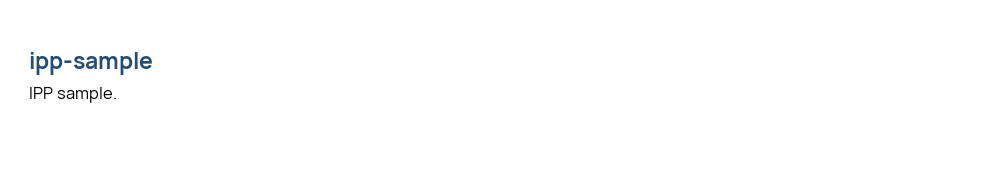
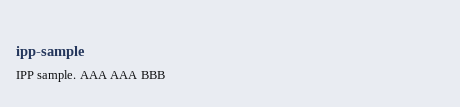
+ AAA AAA BBB

